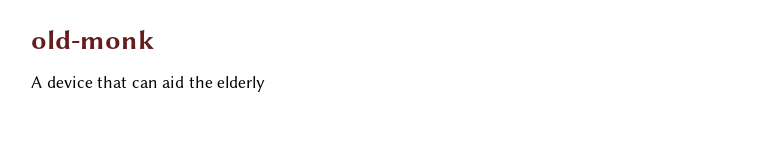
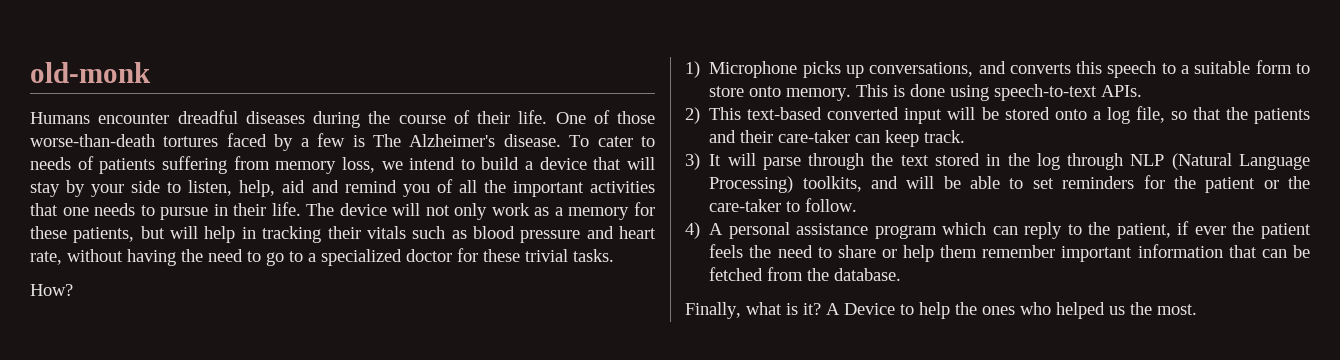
- A device that can aid the elderly
+ Humans encounter dreadful diseases during the course of their life. One of those worse-than-death tortures faced by a few is The Alzheimer's disease. To cater to needs of patients suffering from memory loss, we intend to build a device that will stay by your side to listen, help, aid and remind you of all the important activities that one needs to pursue in their life. The device will not only work as a memory for these patients, but will help in tracking their vitals such as blood pressure and heart rate, without having the need to go to a specialized doctor for these trivial tasks.
+ How?
+ 1) Microphone picks up conversations, and converts this speech to a suitable form to store onto memory. This is done using speech-to-text APIs.
+ 2) This text-based converted input will be stored onto a log file, so that the patients and their care-taker can keep track.
+ 3) It will parse through the text stored in the log through NLP (Natural Language Processing) toolkits, and will be able to set reminders for the patient or the care-taker to follow.
+ 4) A personal assistance program which can reply to the patient, if ever the patient feels the need to share or help them remember important information that can be fetched from the database.
+ Finally, what is it? A Device to help the ones who helped us the most.

